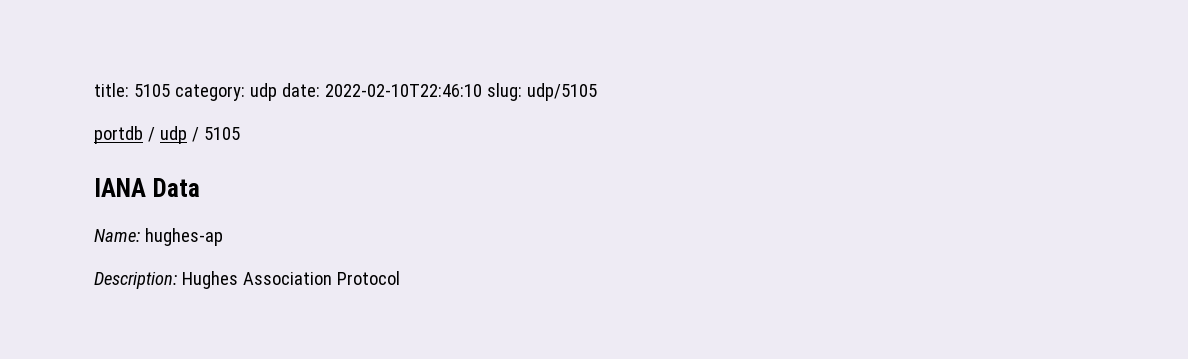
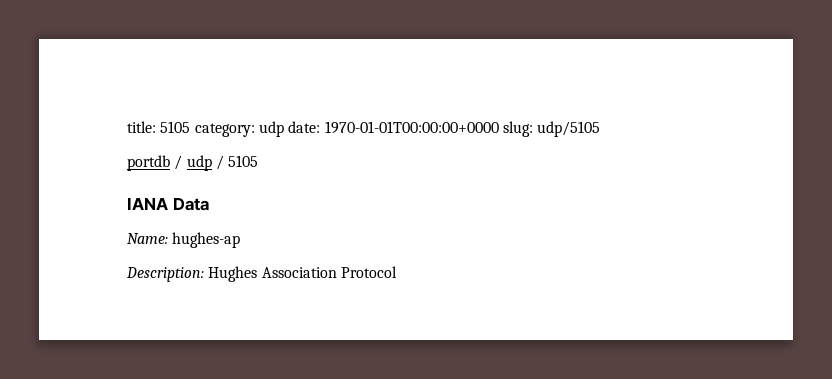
- title: 5105 category: udp date: 2022-02-10T22:46:10 slug: udp/5105
+ title: 5105 category: udp date: 1970-01-01T00:00:00+0000 slug: udp/5105

